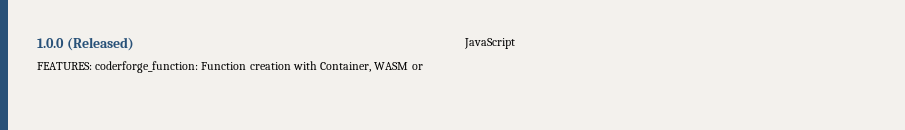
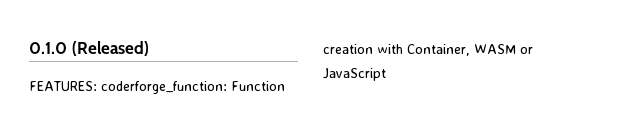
- 1.0.0 (Released)
+ 0.1.0 (Released)

